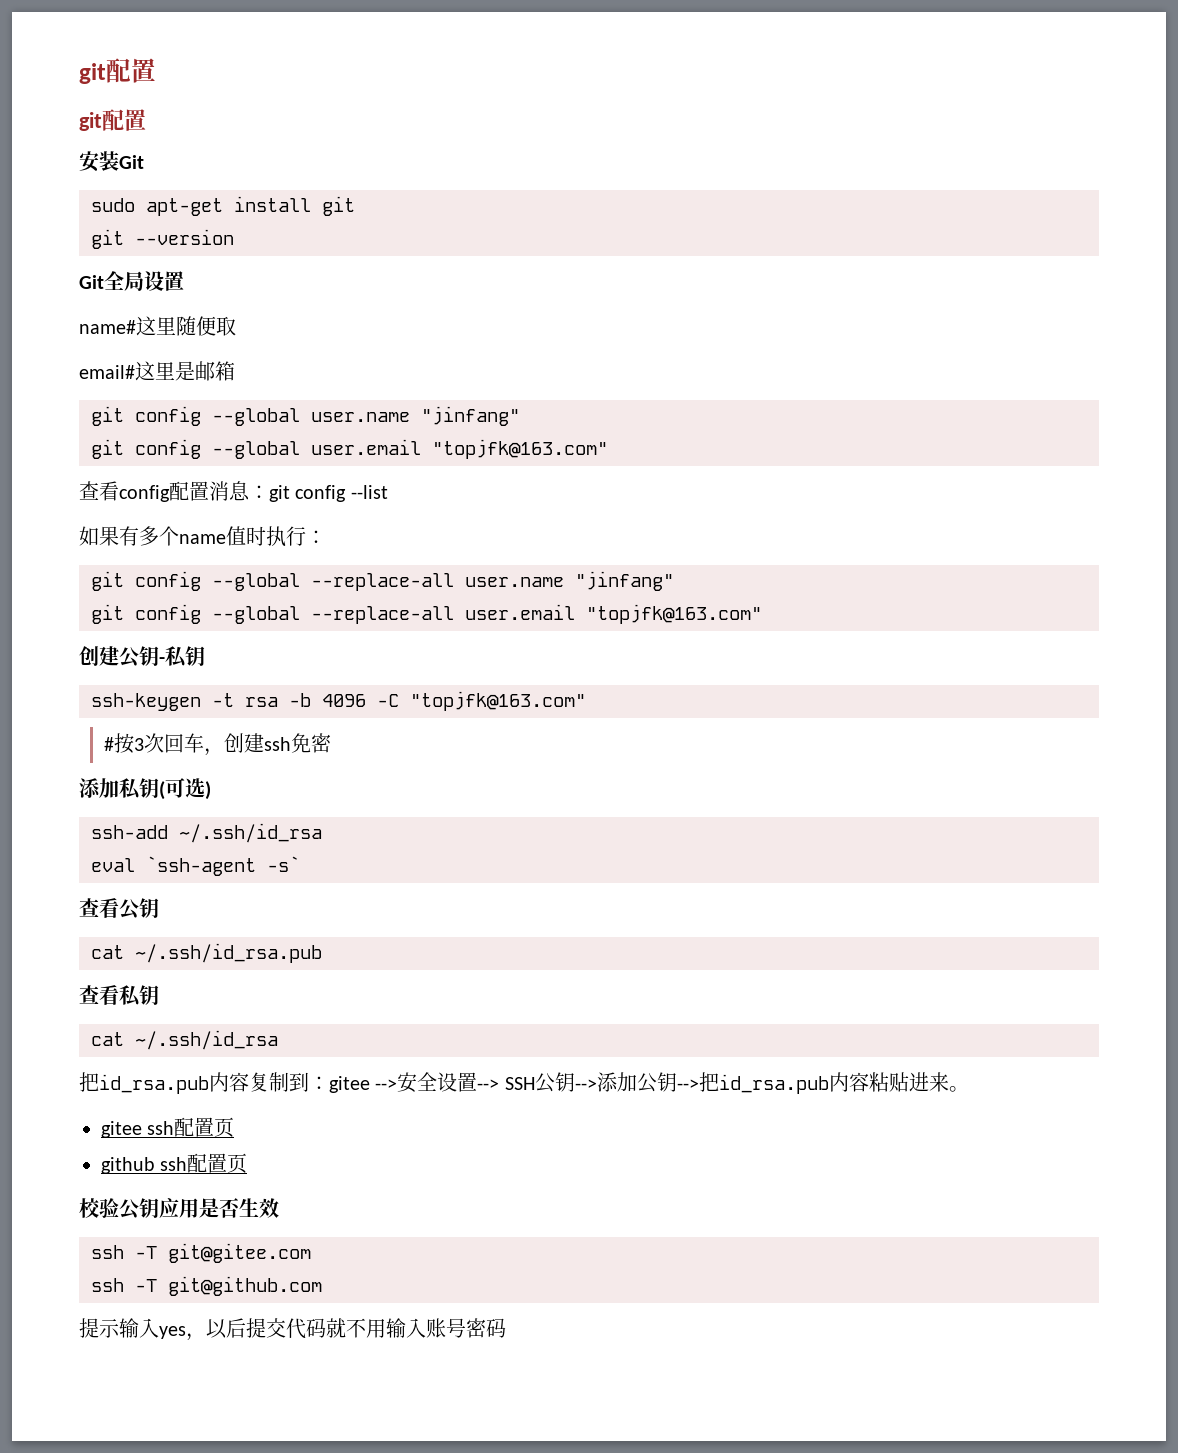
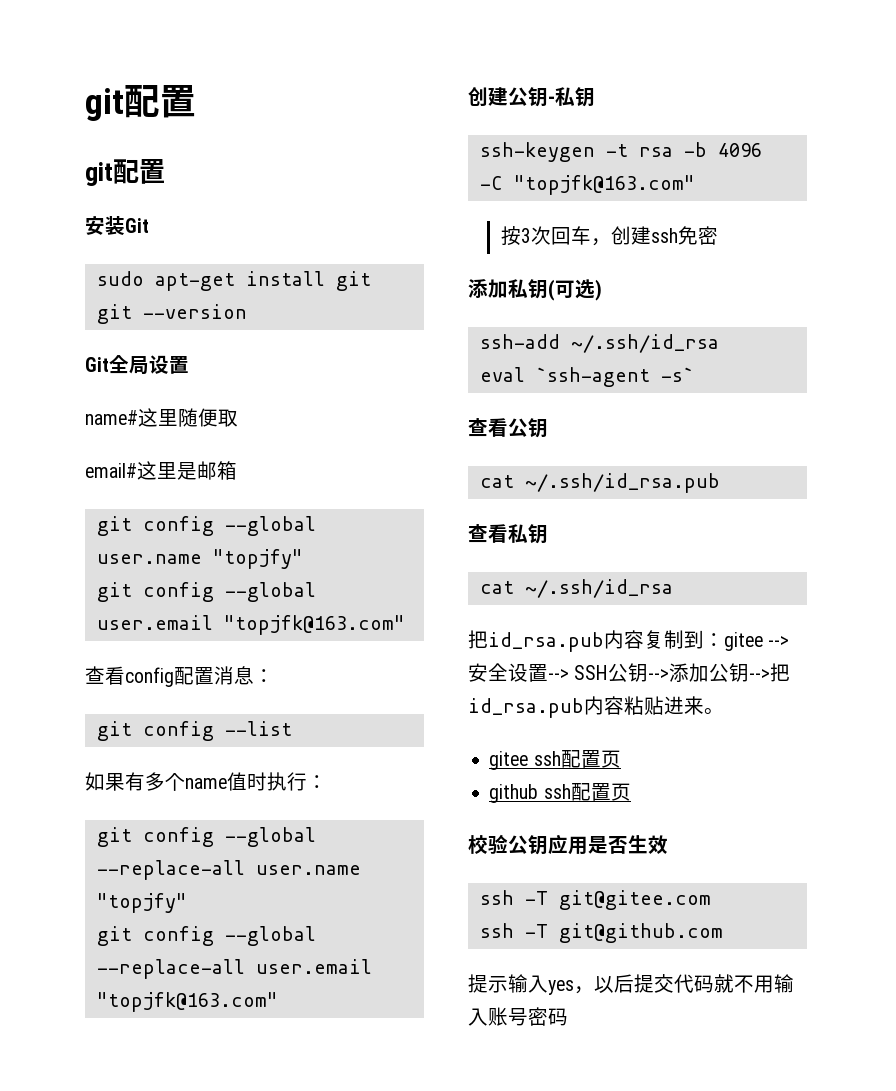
- git config --global user.name "jinfang"
+ git config --global user.name "topjfy"
- 查看config配置消息：git config --list
+ 查看config配置消息：
+ git config --list
- git config --global --replace-all user.name "jinfang"
+ git config --global --replace-all user.name "topjfy"
- #按3次回车，创建ssh免密
+ 按3次回车，创建ssh免密

